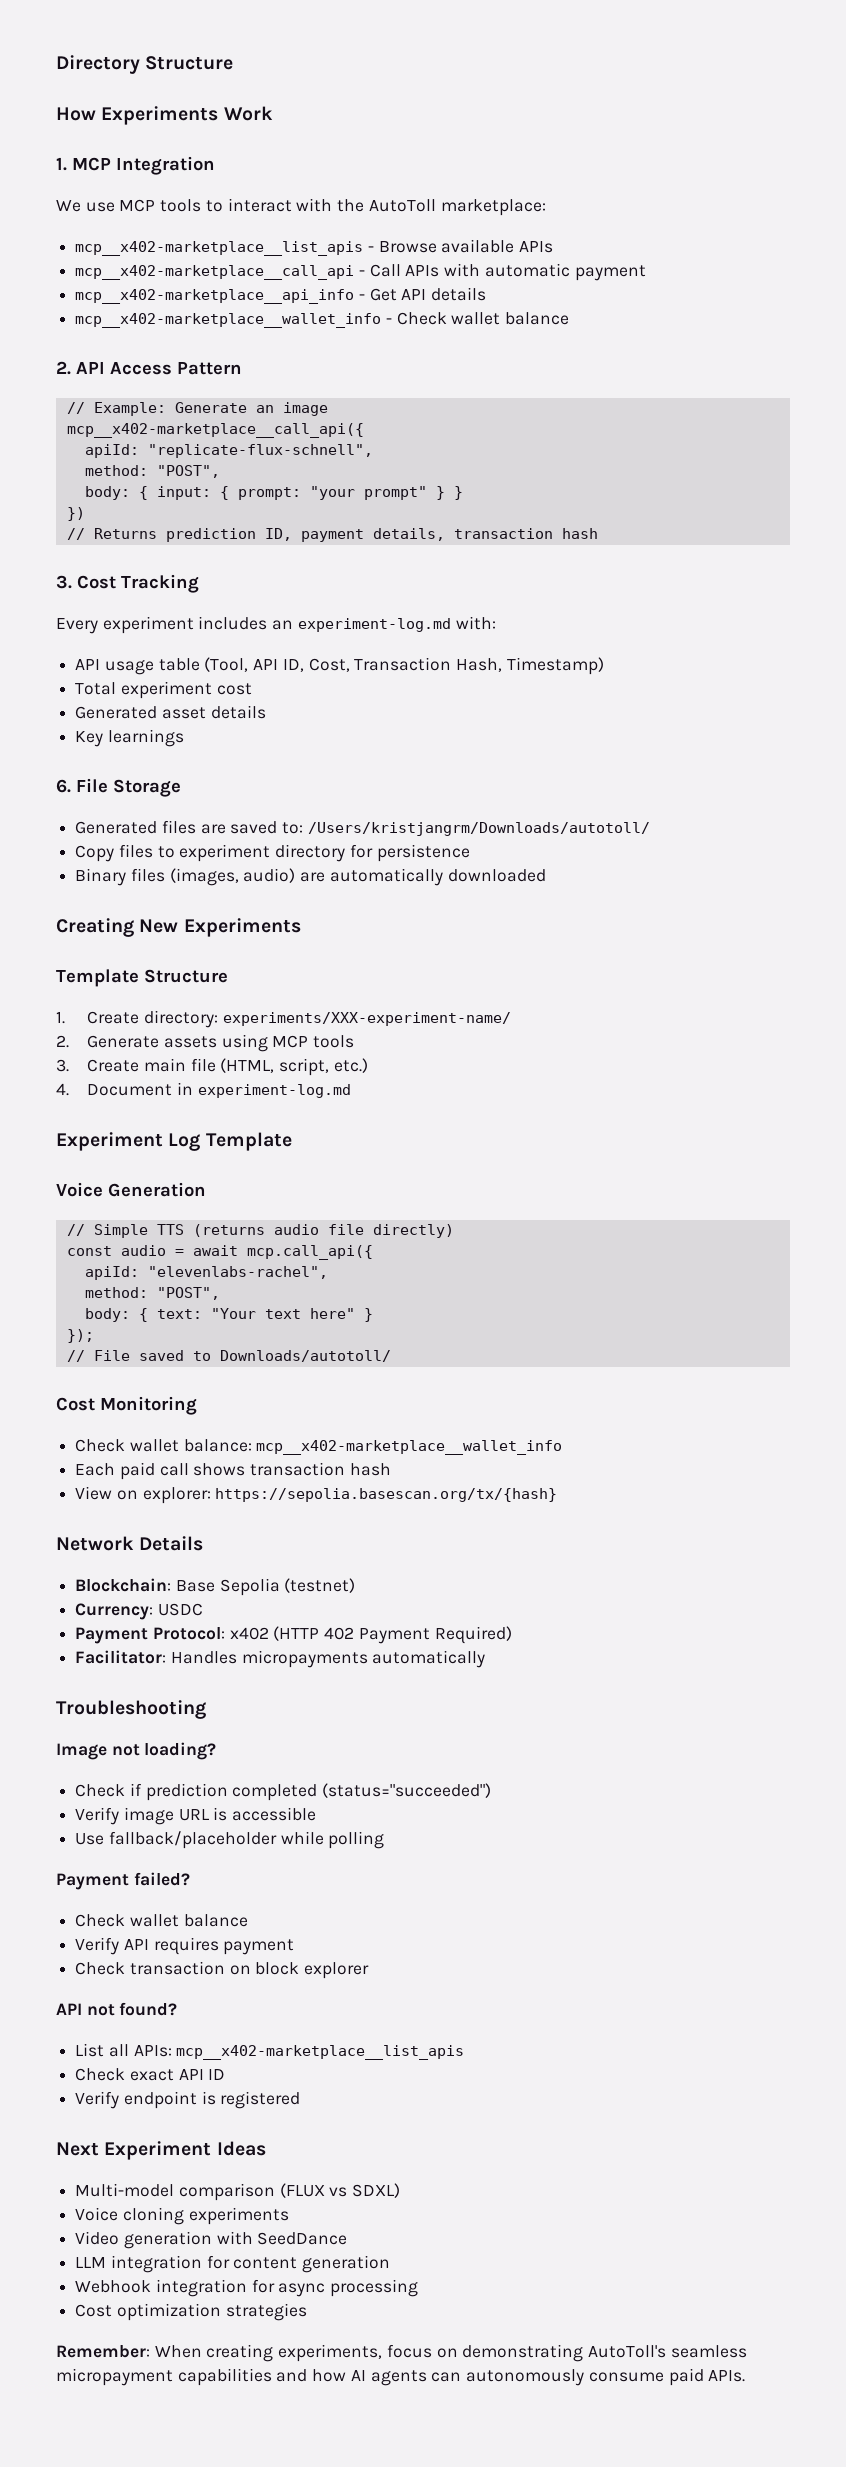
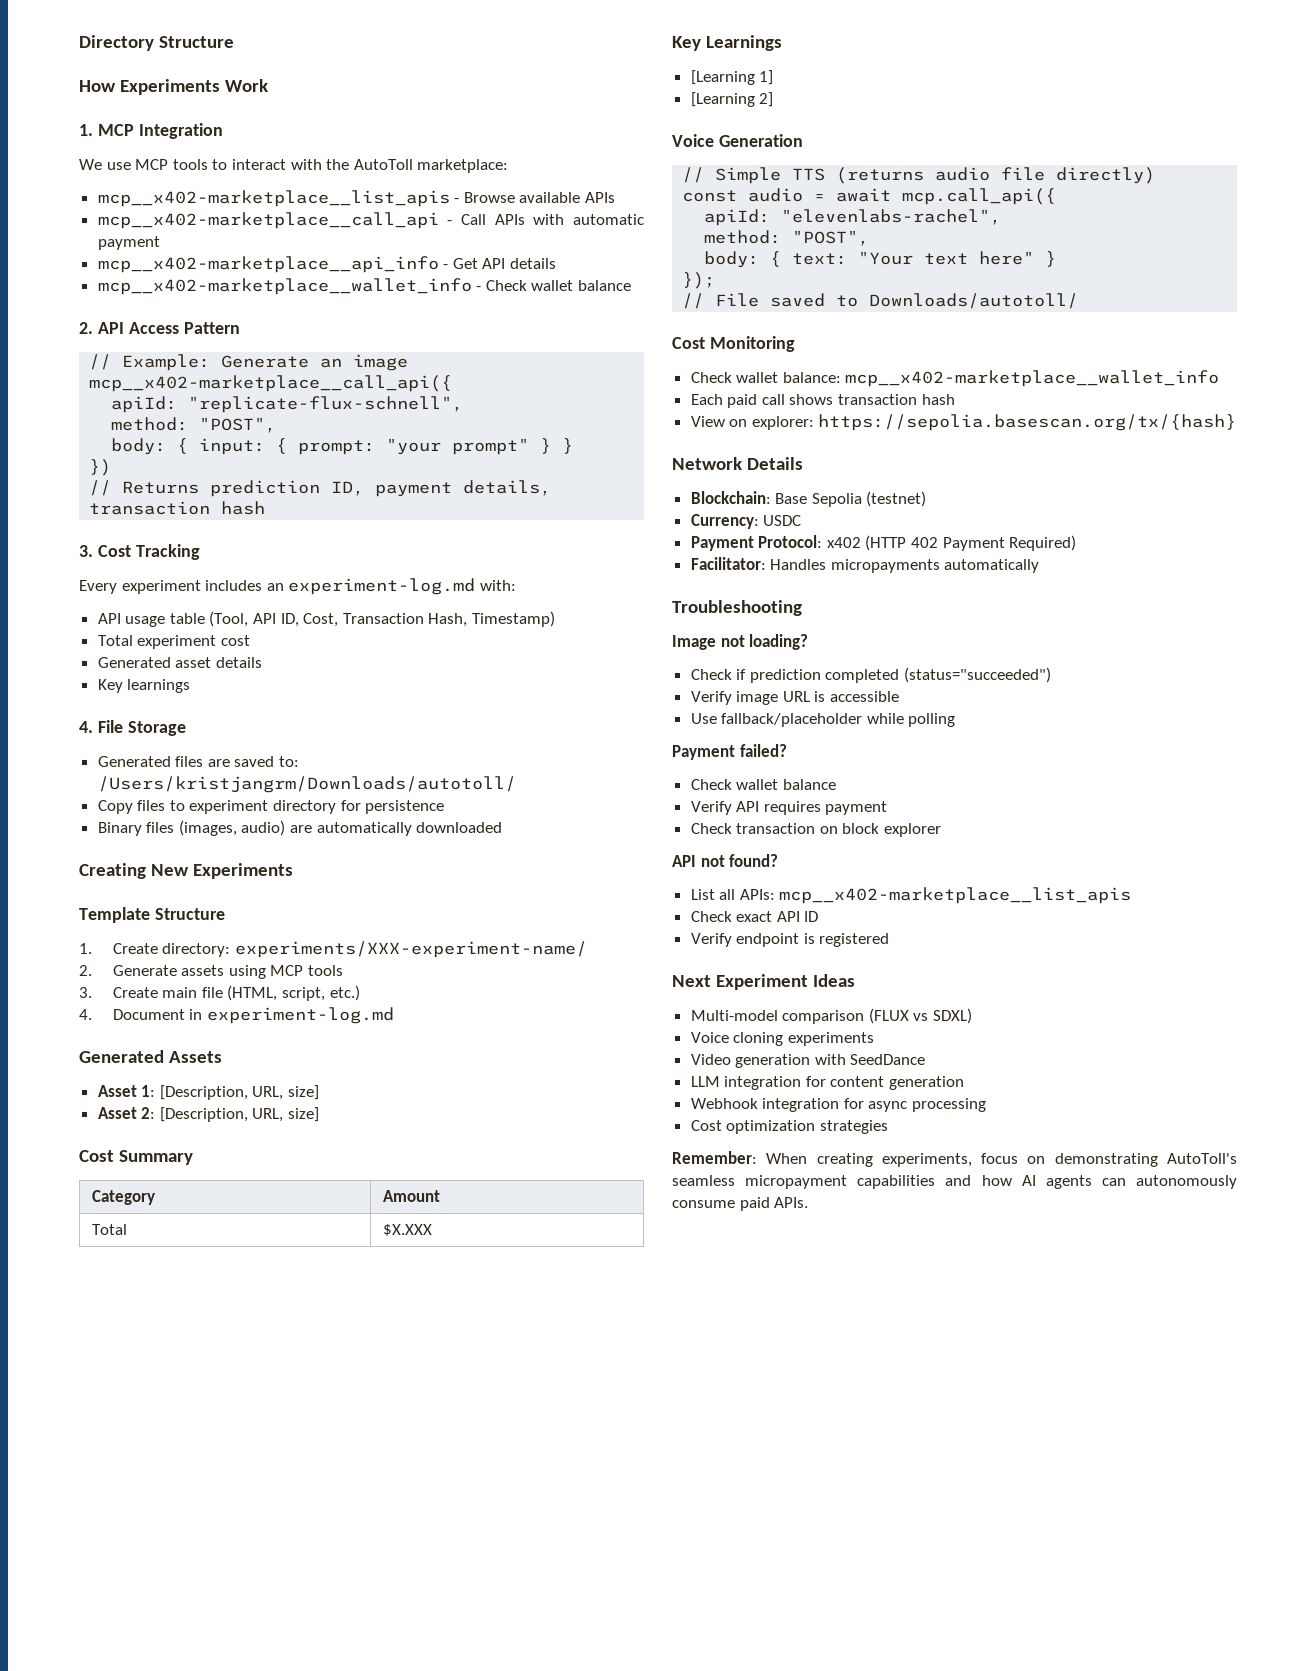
- 6. File Storage
+ 4. File Storage
- Experiment Log Template
+ Generated Assets
+ Asset 1: [Description, URL, size]
+ Asset 2: [Description, URL, size]
+ Cost Summary
+ Category | Amount
+ Total | $X.XXX
+ Key Learnings
+ [Learning 1]
+ [Learning 2]

